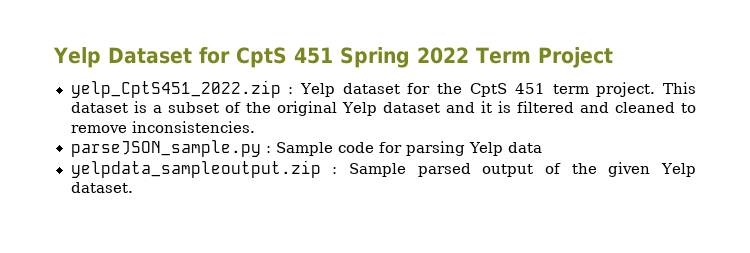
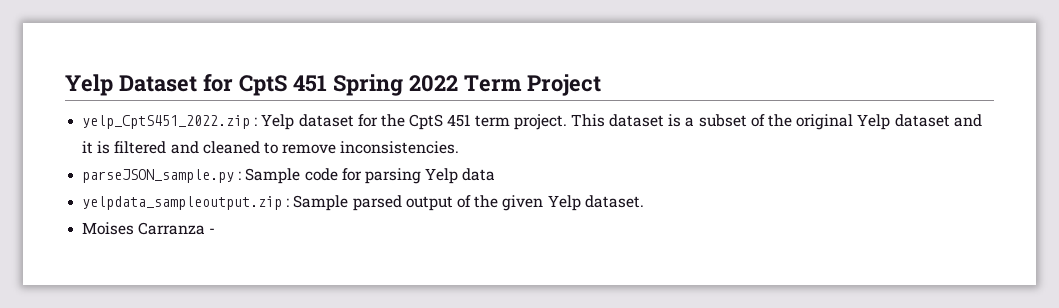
+ Moises Carranza -

